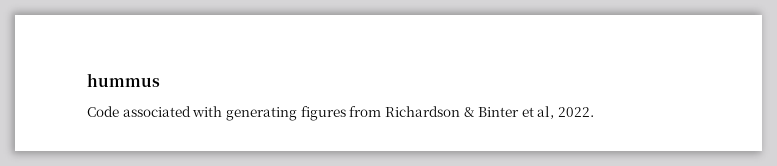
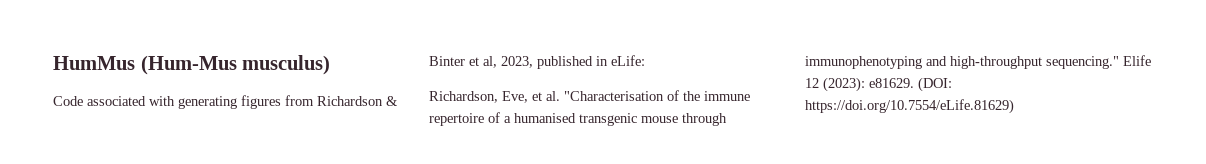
- hummus
+ HumMus (Hum-Mus musculus)
- Code associated with generating figures from Richardson & Binter et al, 2022.
+ Code associated with generating figures from Richardson & Binter et al, 2023, published in eLife:
+ Richardson, Eve, et al. "Characterisation of the immune repertoire of a humanised transgenic mouse through immunophenotyping and high-throughput sequencing." Elife 12 (2023): e81629. (DOI: https://doi.org/10.7554/eLife.81629)

